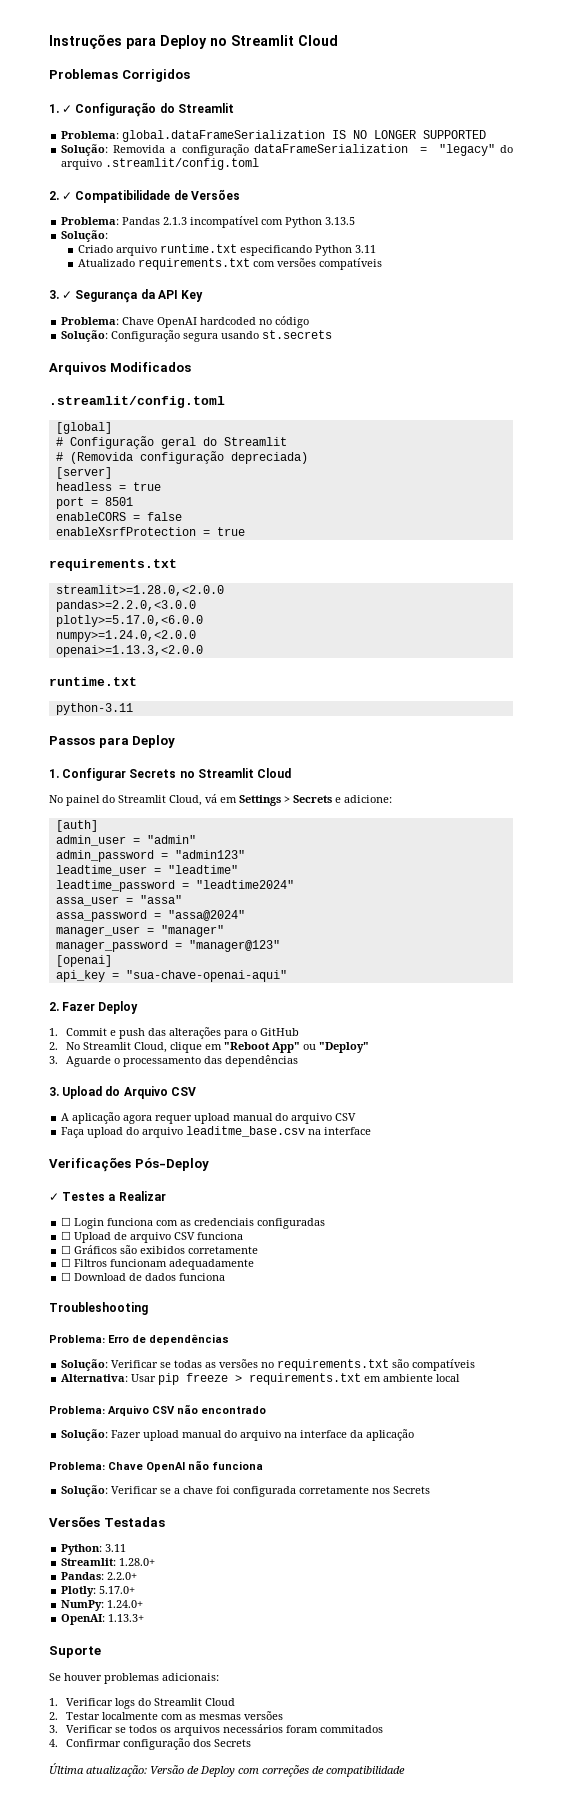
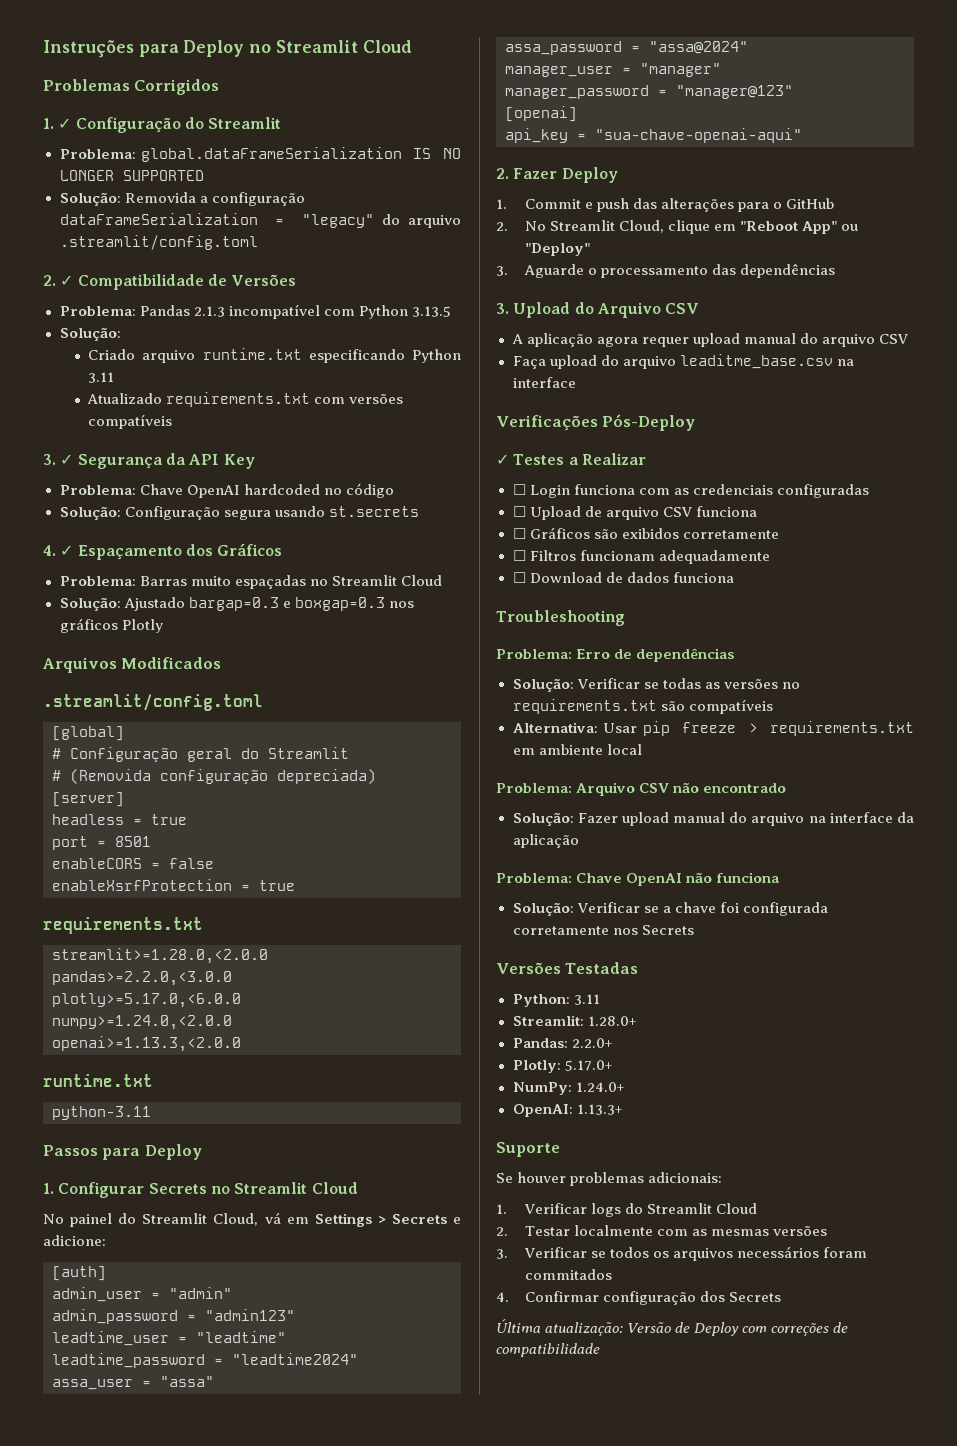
+ 4. ✓ Espaçamento dos Gráficos
+ Problema: Barras muito espaçadas no Streamlit Cloud
+ Solução: Ajustado bargap=0.3 e boxgap=0.3 nos gráficos Plotly

